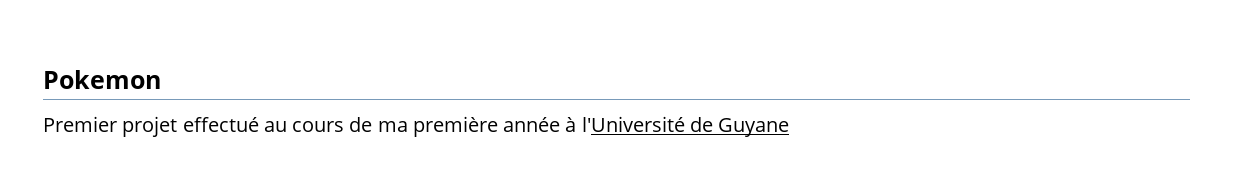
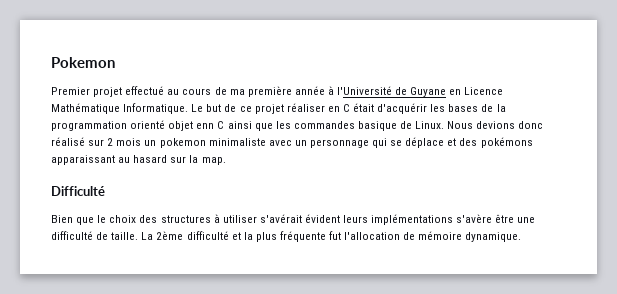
- Premier projet effectué au cours de ma première année à l'Université de Guyane
+ Premier projet effectué au cours de ma première année à l'Université de Guyane en Licence Mathématique Informatique. Le but de ce projet réaliser en C était d'acquérir les bases de la programmation orienté objet enn C ainsi que les commandes basique de Linux. Nous devions donc réalisé sur 2 mois un pokemon minimaliste avec un personnage qui se déplace et des pokémons apparaissant au hasard sur la map.
+ Difficulté
+ Bien que le choix des structures à utiliser s'avérait évident leurs implémentations s'avère être une difficulté de taille. La 2ème difficulté et la plus fréquente fut l'allocation de mémoire dynamique.

